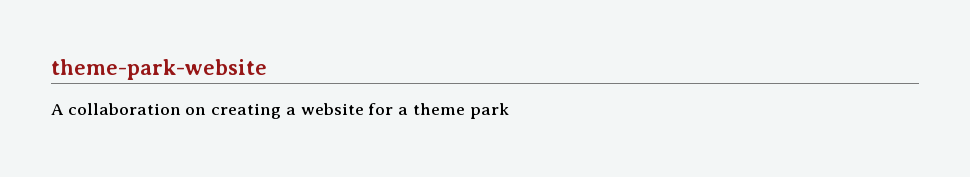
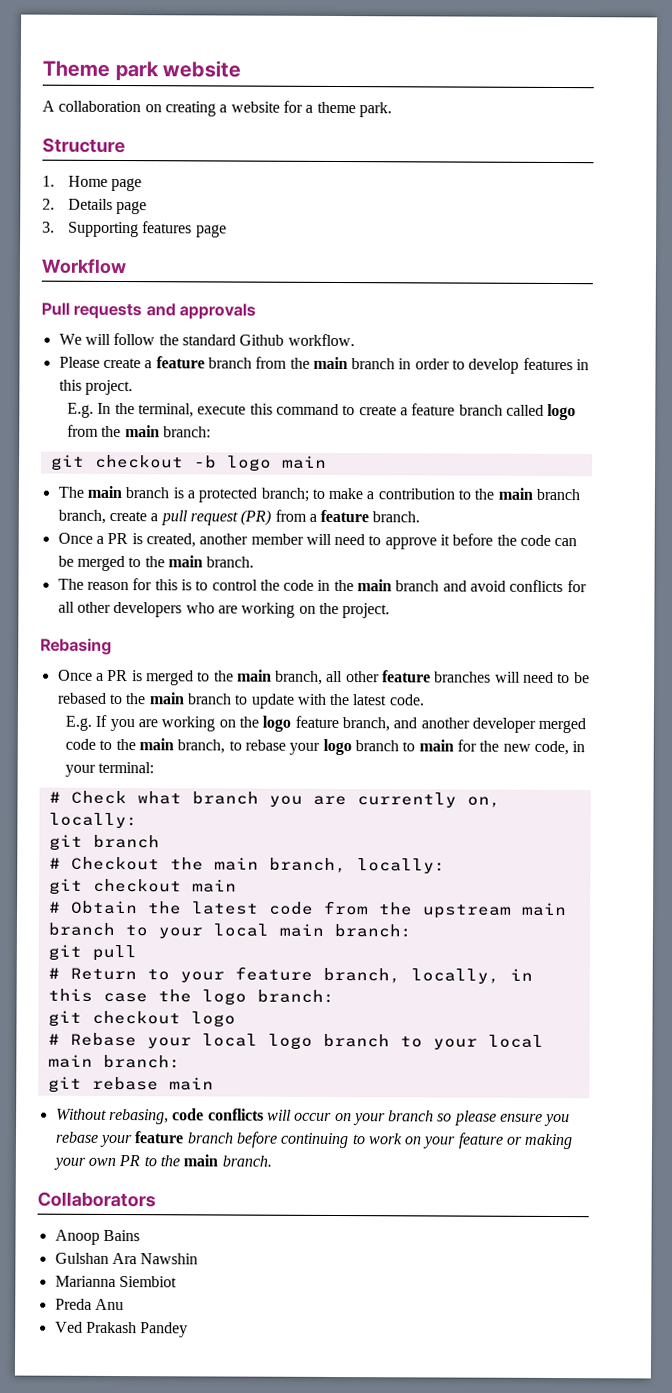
- theme-park-website
+ Theme park website
- A collaboration on creating a website for a theme park
+ A collaboration on creating a website for a theme park.
+ Structure
+ 1. Home page
+ 2. Details page
+ 3. Supporting features page
+ Workflow
+ Pull requests and approvals
+ We will follow the standard Github workflow.
+ Please create a feature branch from the main branch in order to develop features in this project.
+ E.g. In the terminal, execute this command to create a feature branch called logo from the main branch:
+ git checkout -b logo main
+ The main branch is a protected branch; to make a contribution to the main branch branch, create a pull request (PR) from a feature branch.
+ Once a PR is created, another member will need to approve it before the code can be merged to the main branch.
+ The reason for this is to control the code in the main branch and avoid conflicts for all other developers who are working on the project.
+ Rebasing
+ Once a PR is merged to the main branch, all other feature branches will need to be rebased to the main branch to update with the latest code.
+ E.g. If you are working on the logo feature branch, and another developer merged code to the main branch, to rebase your logo branch to main for the new code, in your terminal:
+ # Check what branch you are currently on, locally:
+ git branch
+ # Checkout the main branch, locally:
+ git checkout main
+ # Obtain the latest code from the upstream main branch to your local main branch:
+ git pull
+ # Return to your feature branch, locally, in this case the logo branch:
+ git checkout logo
+ # Rebase your local logo branch to your local main branch:
+ git rebase main
+ Without rebasing, code conflicts will occur on your branch so please ensure you rebase your feature branch before continuing to work on your feature or making your own PR to the main branch.
+ Collaborators
+ Anoop Bains
+ Gulshan Ara Nawshin
+ Marianna Siembiot
+ Preda Anu
+ Ved Prakash Pandey

